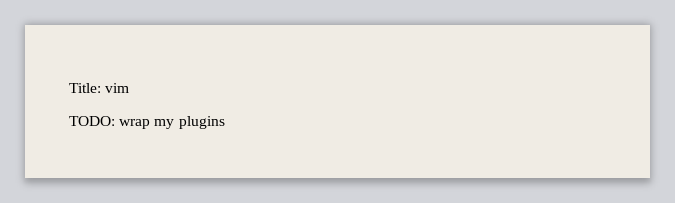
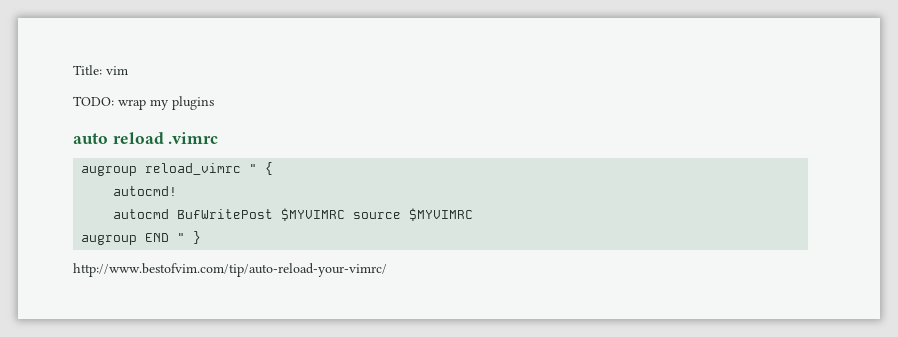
+ auto reload .vimrc
+ augroup reload_vimrc " {
+ autocmd!
+ autocmd BufWritePost $MYVIMRC source $MYVIMRC
+ augroup END " }
+ http://www.bestofvim.com/tip/auto-reload-your-vimrc/

